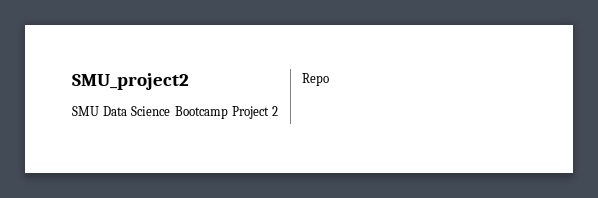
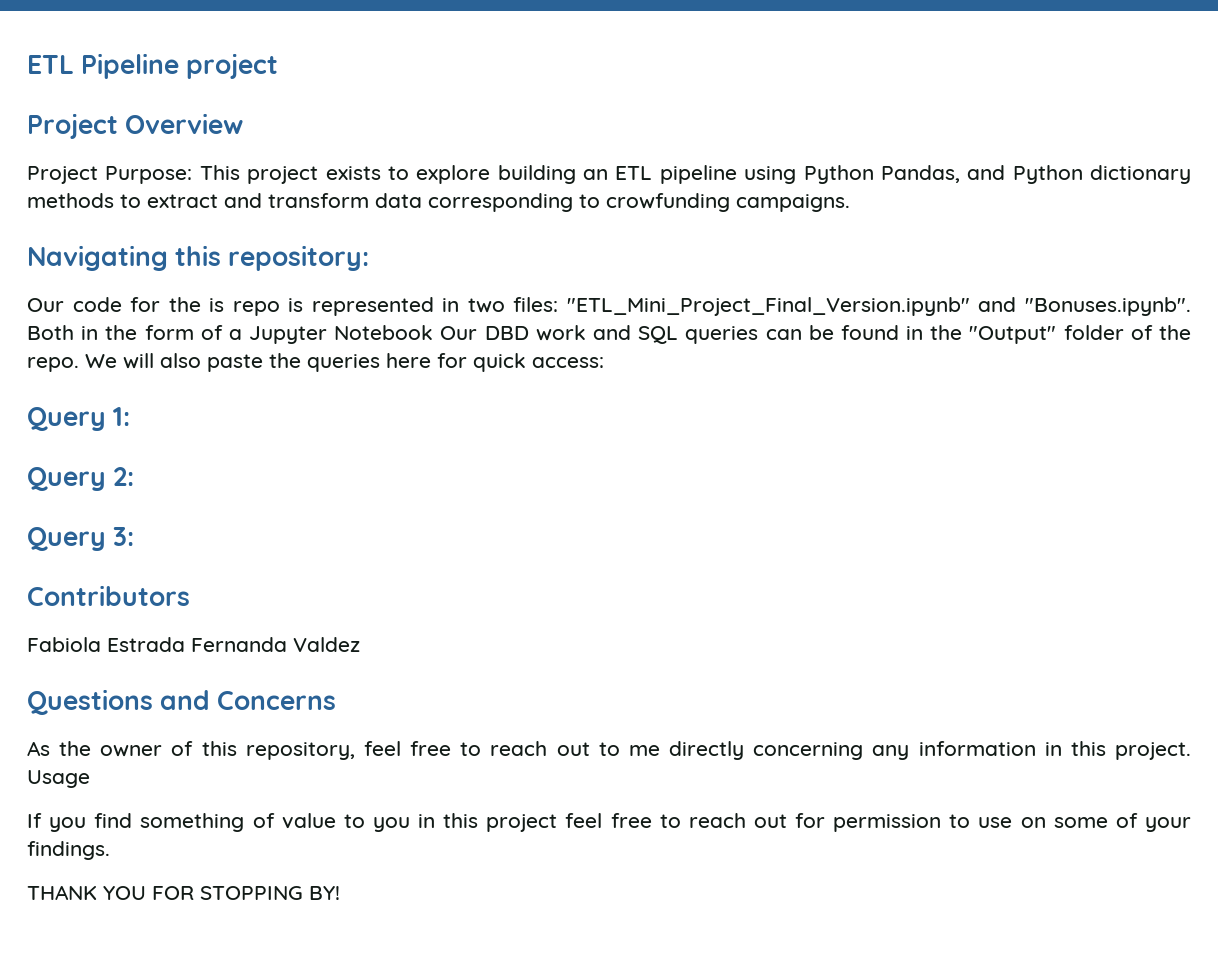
- SMU_project2
- SMU Data Science Bootcamp Project 2 Repo
+ ETL Pipeline project
+ Project Overview
+ Project Purpose: This project exists to explore building an ETL pipeline using Python Pandas, and Python dictionary methods to extract and transform data corresponding to crowfunding campaigns.
+ Navigating this repository:
+ Our code for the is repo is represented in two files: "ETL_Mini_Project_Final_Version.ipynb" and "Bonuses.ipynb". Both in the form of a Jupyter Notebook Our DBD work and SQL queries can be found in the "Output" folder of the repo. We will also paste the queries here for quick access:
+ Query 1:
+ Query 2:
+ Query 3:
+ Contributors
+ Fabiola Estrada Fernanda Valdez
+ Questions and Concerns
+ As the owner of this repository, feel free to reach out to me directly concerning any information in this project. Usage
+ If you find something of value to you in this project feel free to reach out for permission to use on some of your findings.
+ THANK YOU FOR STOPPING BY!

